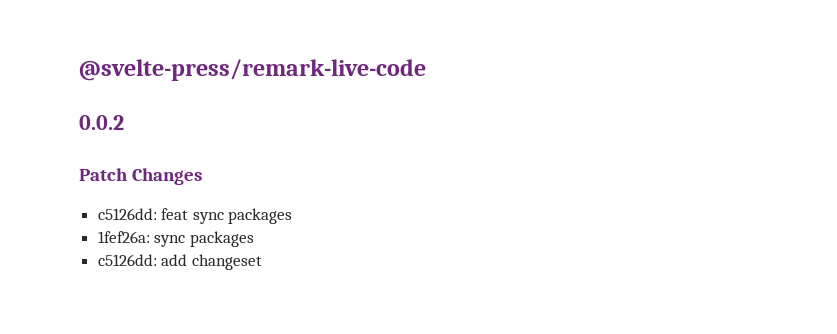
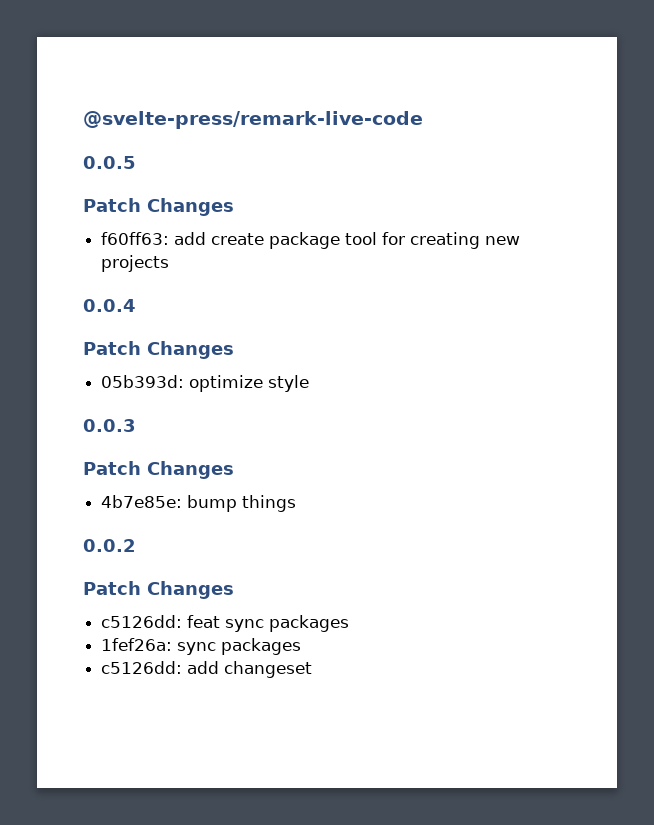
+ 0.0.5
+ Patch Changes
+ f60ff63: add create package tool for creating new projects
+ 0.0.4
+ Patch Changes
+ 05b393d: optimize style
+ 0.0.3
+ Patch Changes
+ 4b7e85e: bump things

